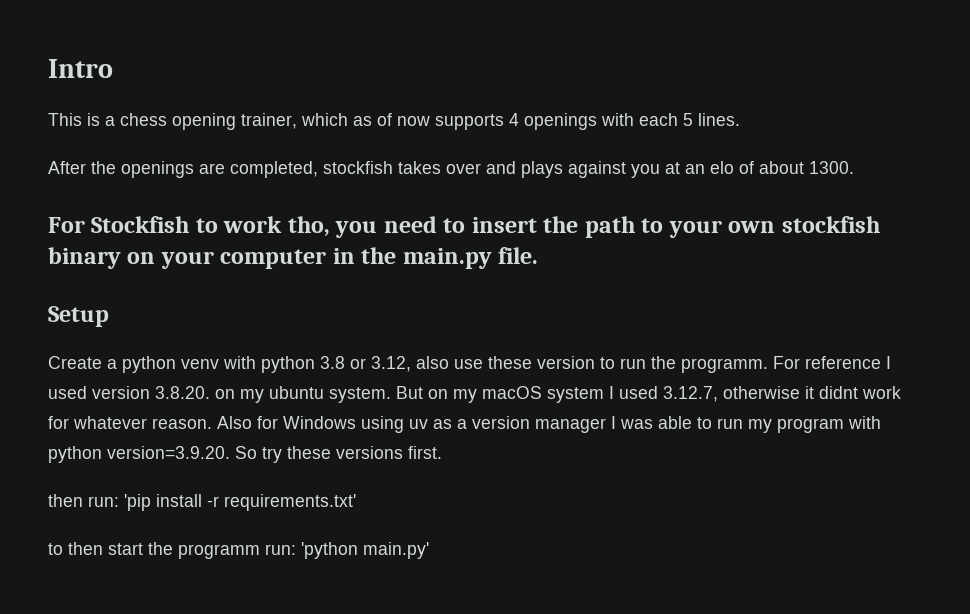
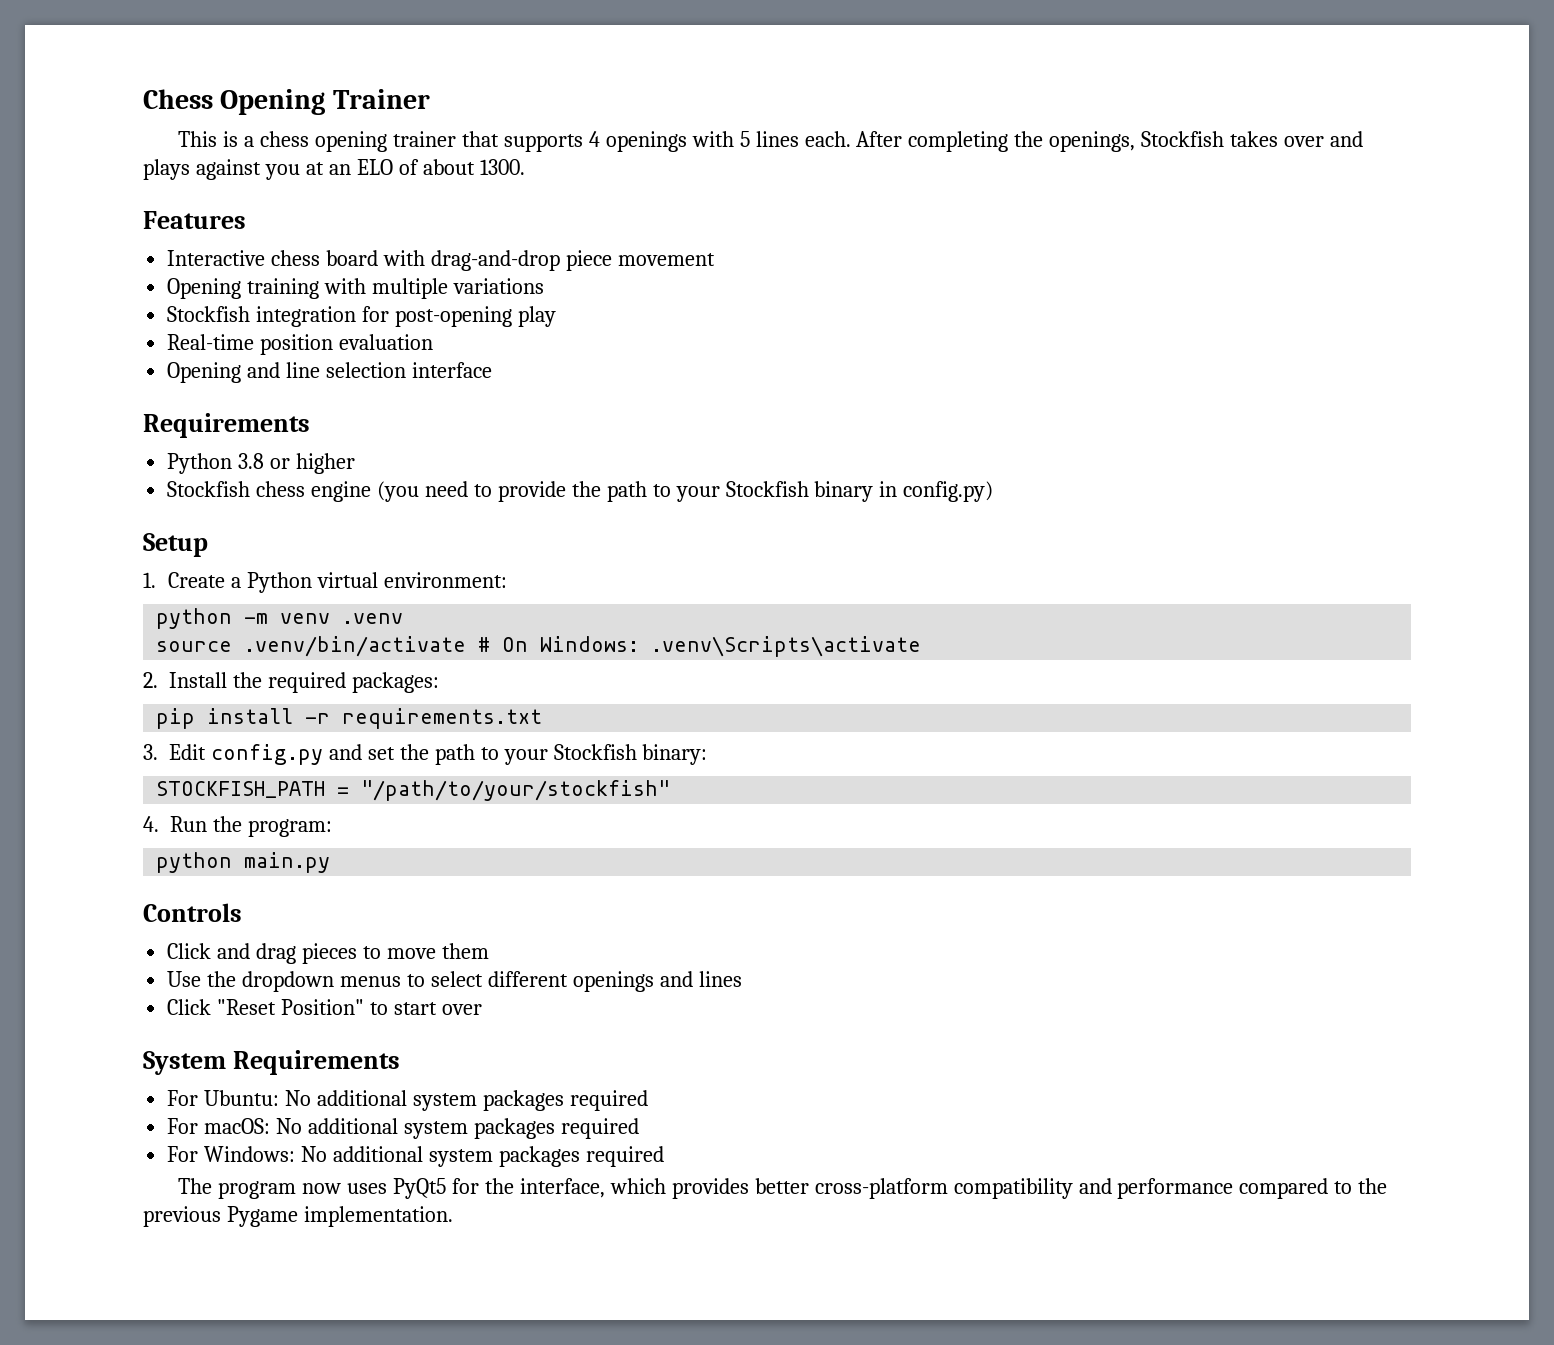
- Intro
+ Chess Opening Trainer
- This is a chess opening trainer, which as of now supports 4 openings with each 5 lines.
- After the openings are completed, stockfish takes over and plays against you at an elo of about 1300.
+ This is a chess opening trainer that supports 4 openings with 5 lines each. After completing the openings, Stockfish takes over and plays against you at an ELO of about 1300.
- For Stockfish to work tho, you need to insert the path to your own stockfish binary on your computer in the main.py file.
+ Features
+ Interactive chess board with drag-and-drop piece movement
+ Opening training with multiple variations
+ Stockfish integration for post-opening play
+ Real-time position evaluation
+ Opening and line selection interface
+ Requirements
+ Python 3.8 or higher
+ Stockfish chess engine (you need to provide the path to your Stockfish binary in config.py)
- Create a python venv with python 3.8 or 3.12, also use these version to run the programm. For reference I used version 3.8.20. on my ubuntu system. But on my macOS system I used 3.12.7, otherwise it didnt work for whatever reason. Also for Windows using uv as a version manager I was able to run my program with python version=3.9.20. So try these versions first.
- then run: 'pip install -r requirements.txt'
- to then start the programm run: 'python main.py'
+ 1. Create a Python virtual environment:
+ python -m venv .venv
+ source .venv/bin/activate # On Windows: .venv\Scripts\activate
+ 2. Install the required packages:
+ pip install -r requirements.txt
+ 3. Edit config.py and set the path to your Stockfish binary:
+ STOCKFISH_PATH = "/path/to/your/stockfish"
+ 4. Run the program:
+ python main.py
+ Controls
+ Click and drag pieces to move them
+ Use the dropdown menus to select different openings and lines
+ Click "Reset Position" to start over
+ System Requirements
+ For Ubuntu: No additional system packages required
+ For macOS: No additional system packages required
+ For Windows: No additional system packages required
+ The program now uses PyQt5 for the interface, which provides better cross-platform compatibility and performance compared to the previous Pygame implementation.

